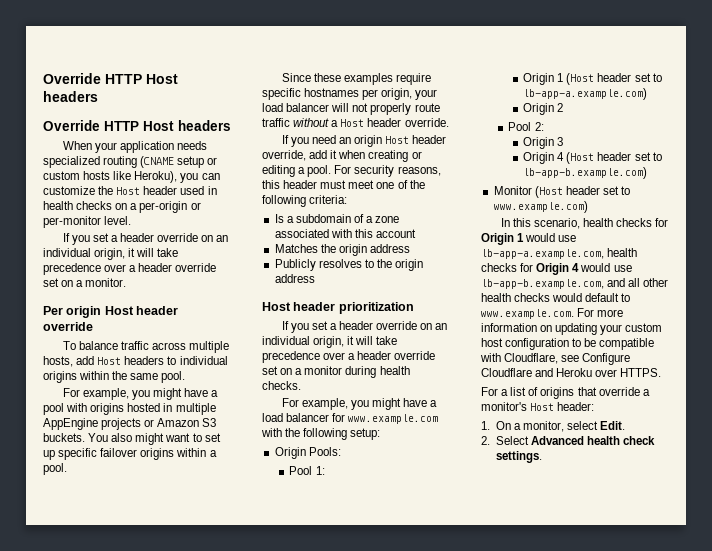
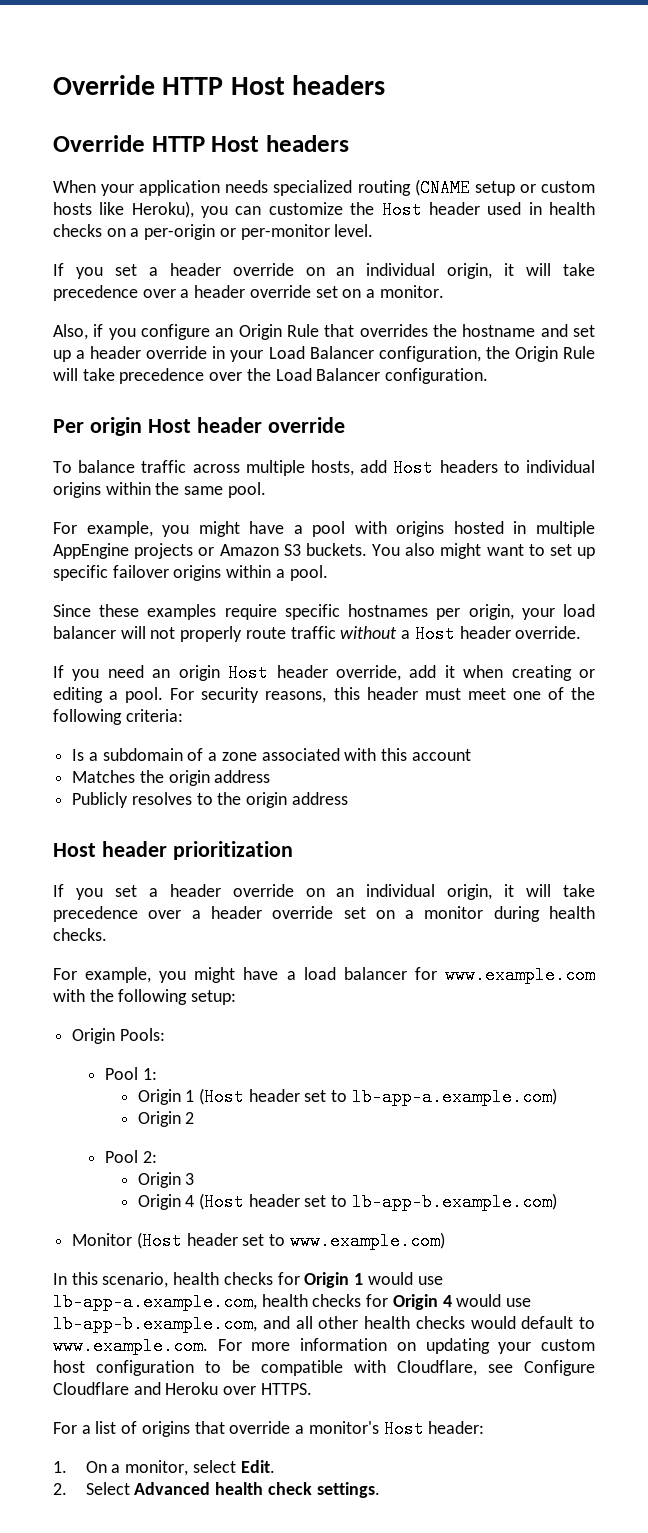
+ Also, if you configure an Origin Rule that overrides the hostname and set up a header override in your Load Balancer configuration, the Origin Rule will take precedence over the Load Balancer configuration.

